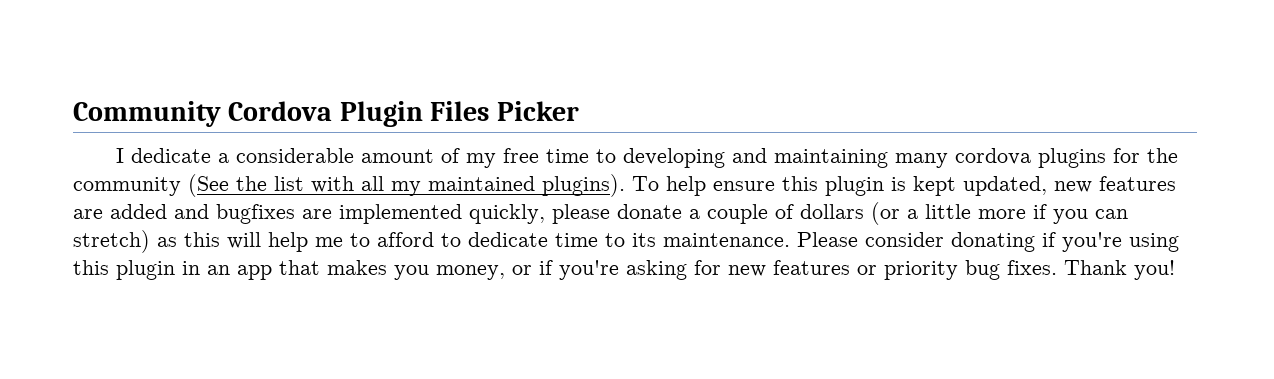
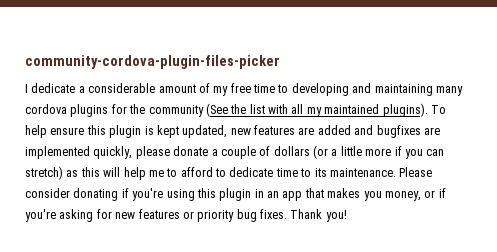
- Community Cordova Plugin Files Picker
+ community-cordova-plugin-files-picker

